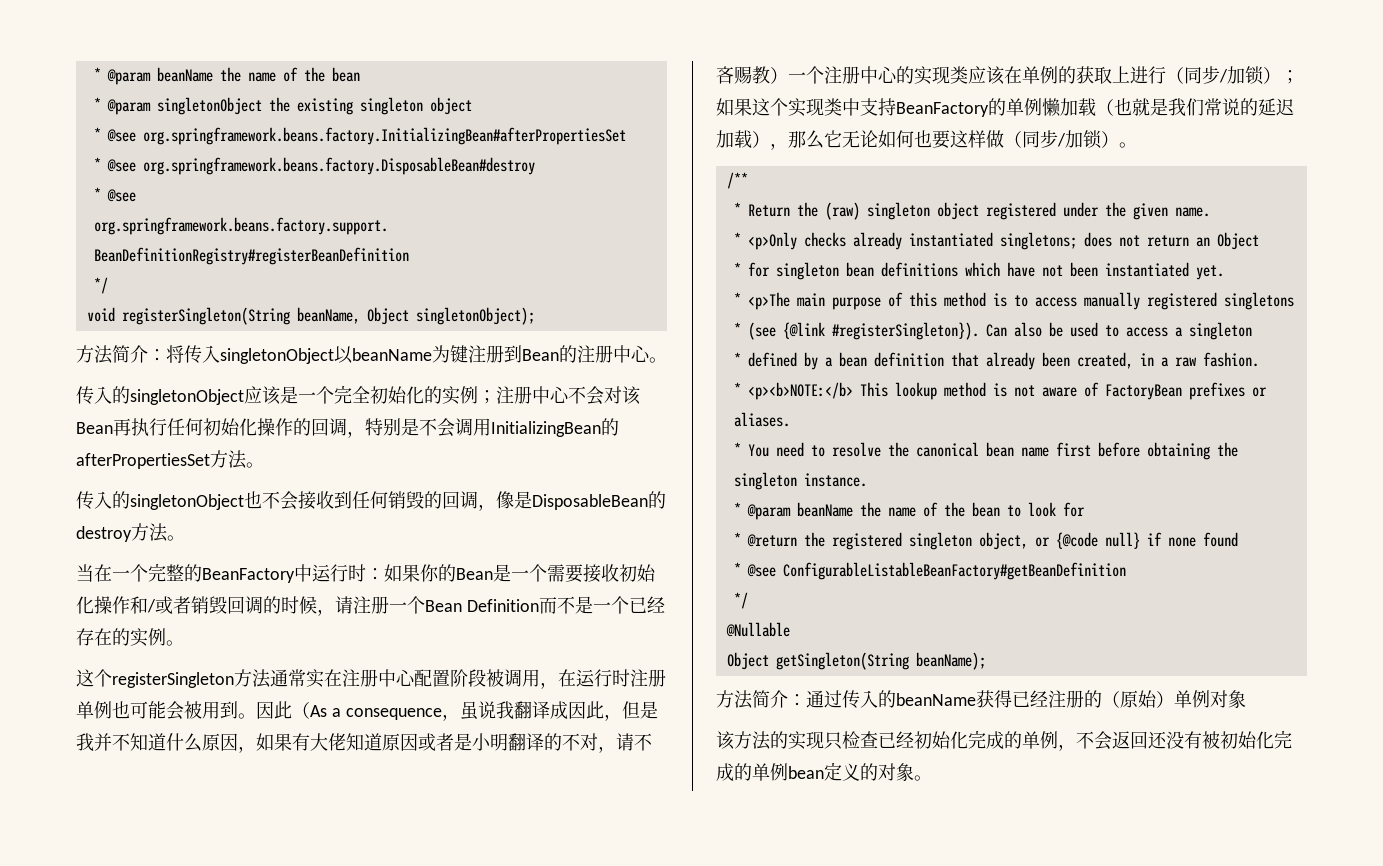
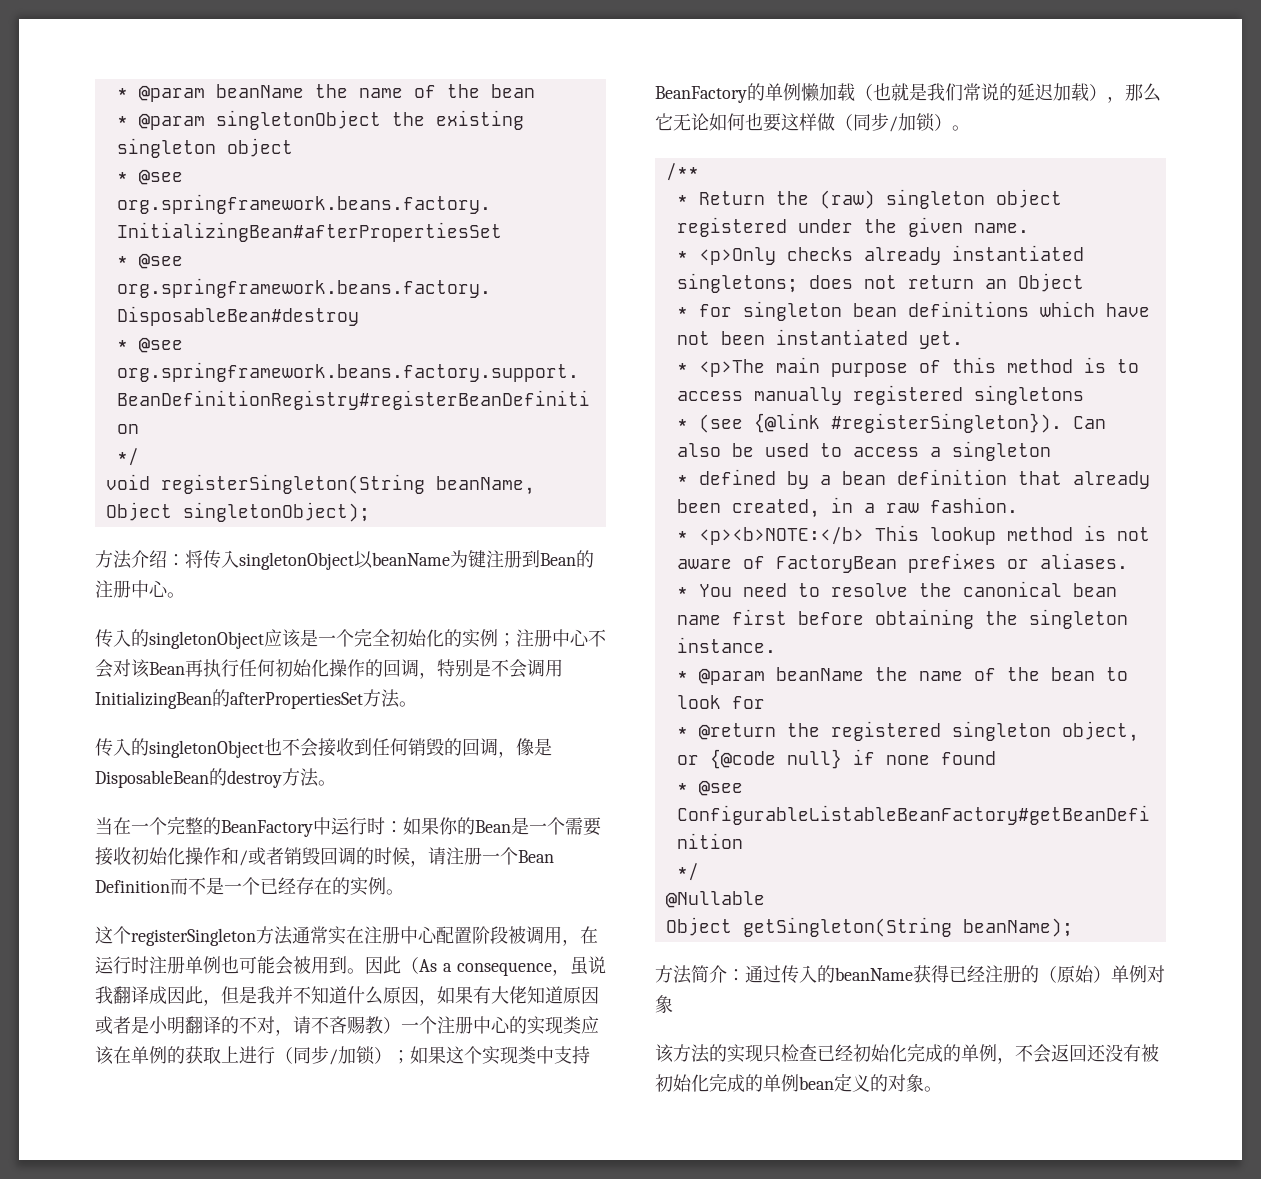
- 方法简介：将传入singletonObject以beanName为键注册到Bean的注册中心。
+ 方法介绍：将传入singletonObject以beanName为键注册到Bean的注册中心。

